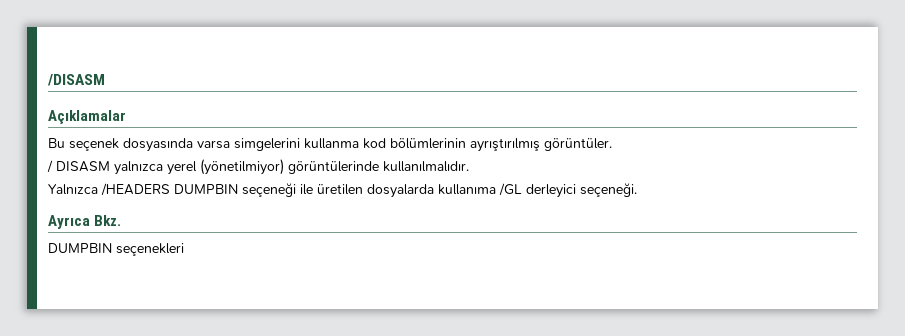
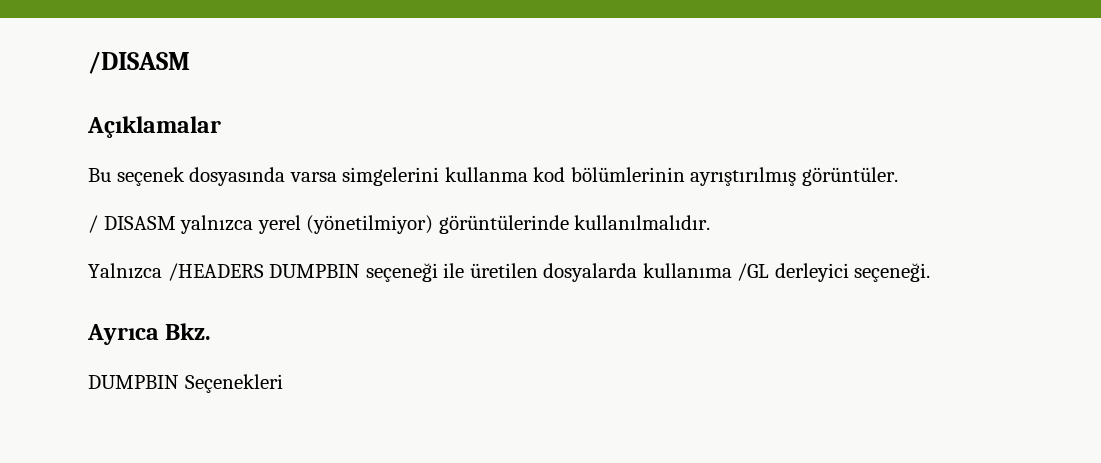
- DUMPBIN seçenekleri
+ DUMPBIN Seçenekleri

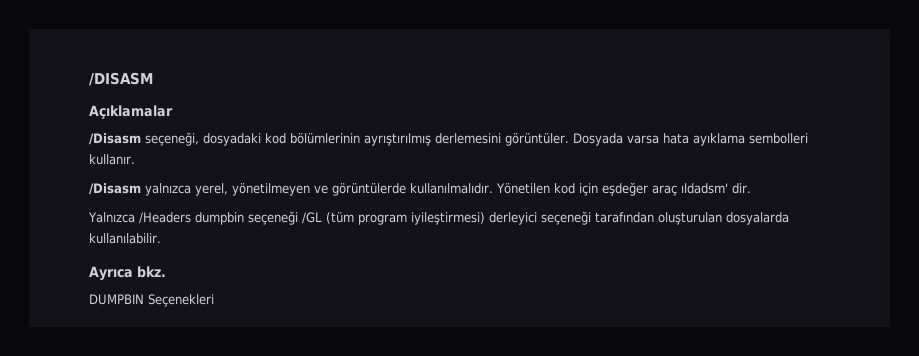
- Bu seçenek dosyasında varsa simgelerini kullanma kod bölümlerinin ayrıştırılmış görüntüler.
- / DISASM yalnızca yerel (yönetilmiyor) görüntülerinde kullanılmalıdır.
- Yalnızca /HEADERS DUMPBIN seçeneği ile üretilen dosyalarda kullanıma /GL derleyici seçeneği.
+ /Disasm seçeneği, dosyadaki kod bölümlerinin ayrıştırılmış derlemesini görüntüler. Dosyada varsa hata ayıklama sembolleri kullanır.
+ /Disasm yalnızca yerel, yönetilmeyen ve görüntülerde kullanılmalıdır. Yönetilen kod için eşdeğer araç ıldadsm' dir.
+ Yalnızca /Headers dumpbin seçeneği /GL (tüm program iyileştirmesi) derleyici seçeneği tarafından oluşturulan dosyalarda kullanılabilir.
- Ayrıca Bkz.
+ Ayrıca bkz.

